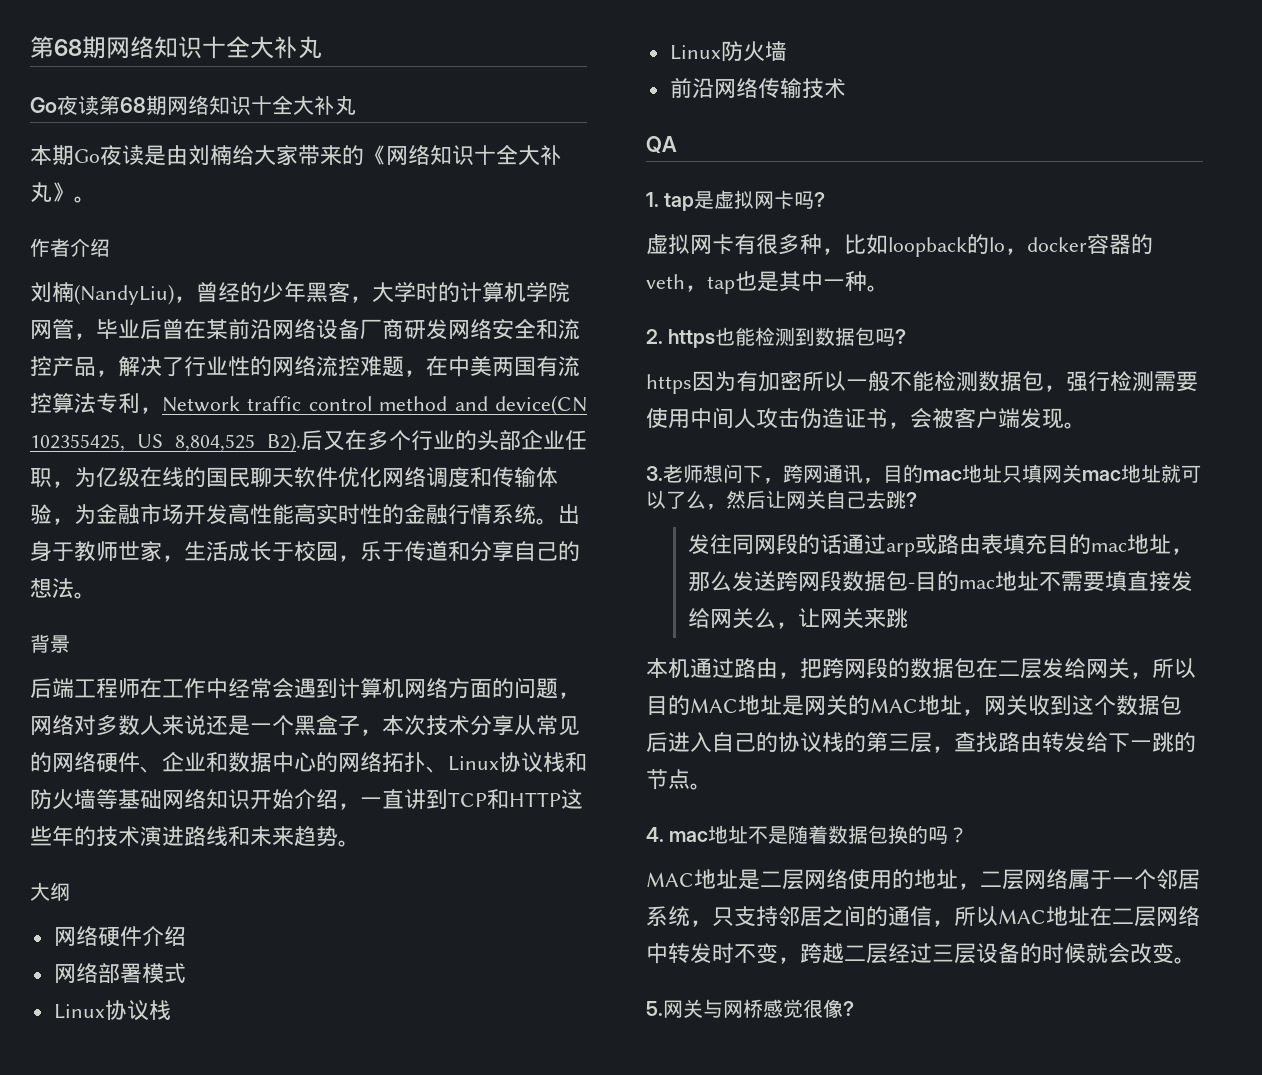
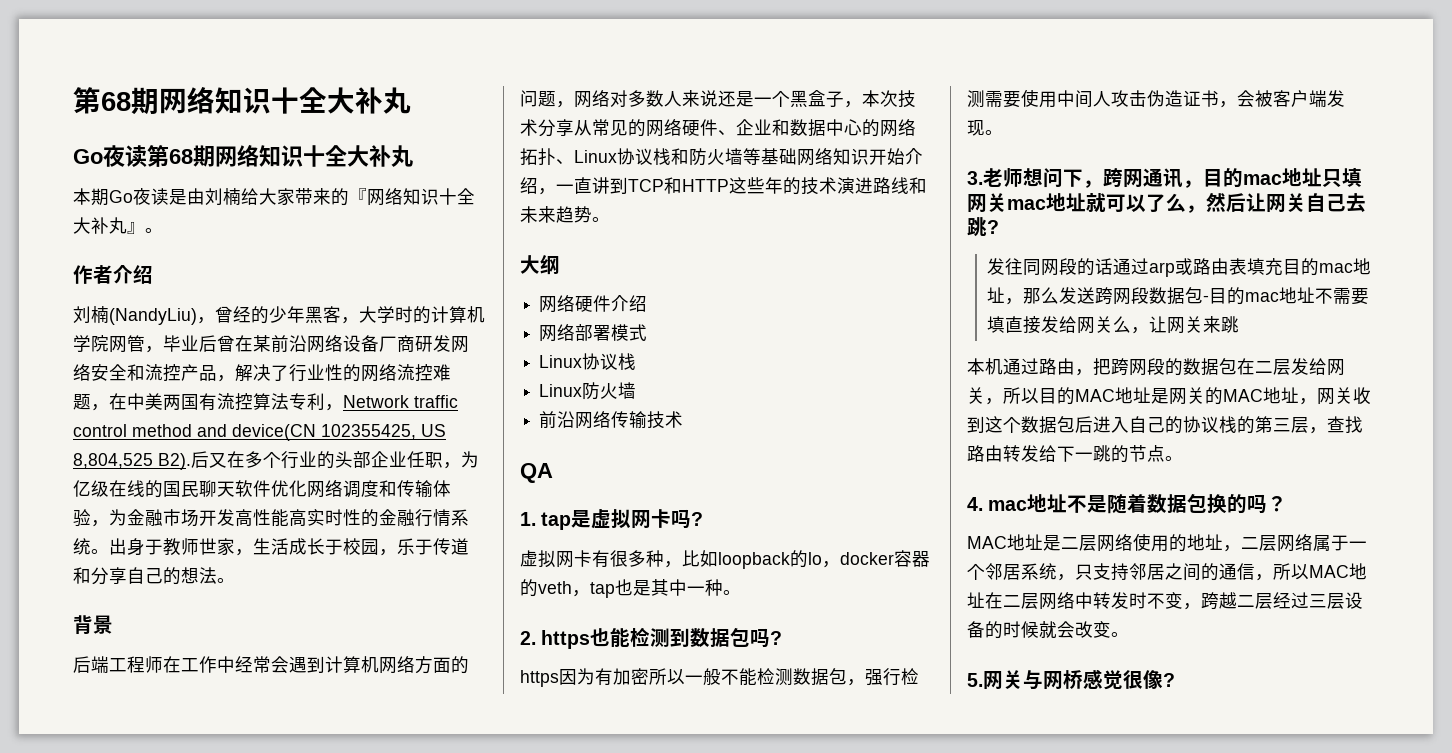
- 本期Go夜读是由刘楠给大家带来的《网络知识十全大补丸》。
+ 本期Go夜读是由刘楠给大家带来的『网络知识十全大补丸』。

